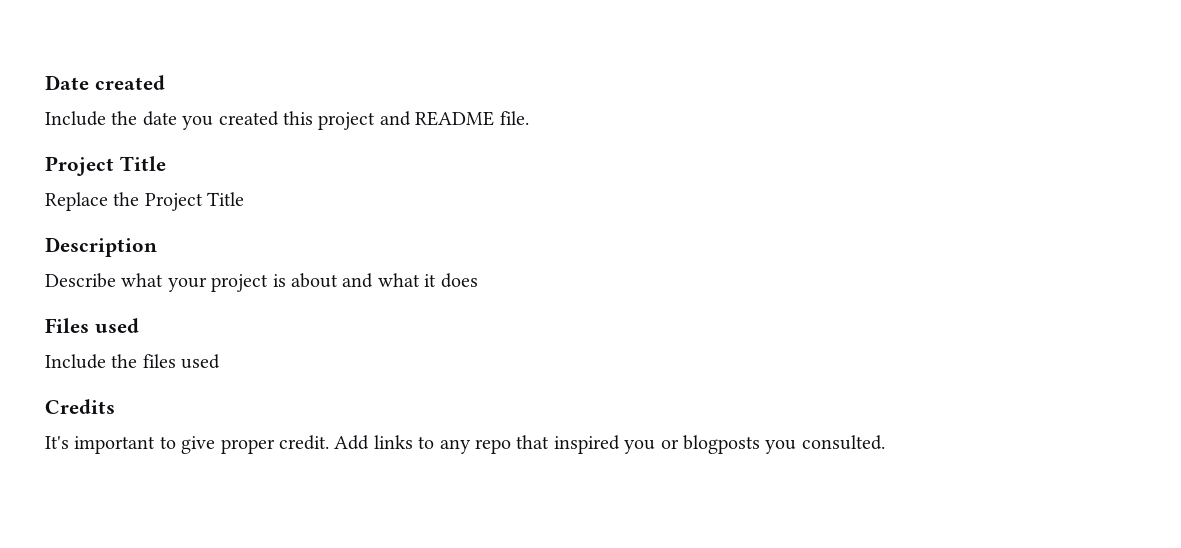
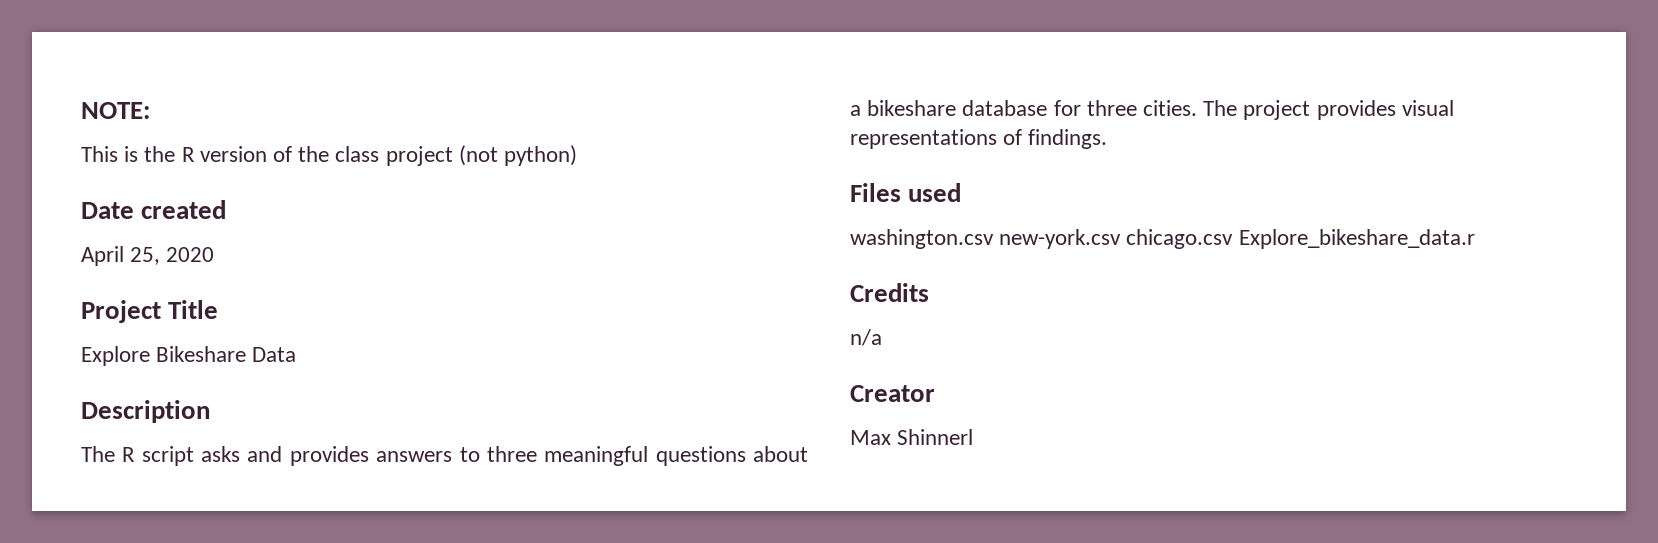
+ NOTE:
+ This is the R version of the class project (not python)
  Date created
- Include the date you created this project and README file.
+ April 25, 2020
  Project Title
- Replace the Project Title
+ Explore Bikeshare Data
  Description
- Describe what your project is about and what it does
+ The R script asks and provides answers to three meaningful questions about a bikeshare database for three cities. The project provides visual representations of findings.
  Files used
- Include the files used
+ washington.csv new-york.csv chicago.csv Explore_bikeshare_data.r
  Credits
- It's important to give proper credit. Add links to any repo that inspired you or blogposts you consulted.
+ n/a
+ Creator
+ Max Shinnerl

